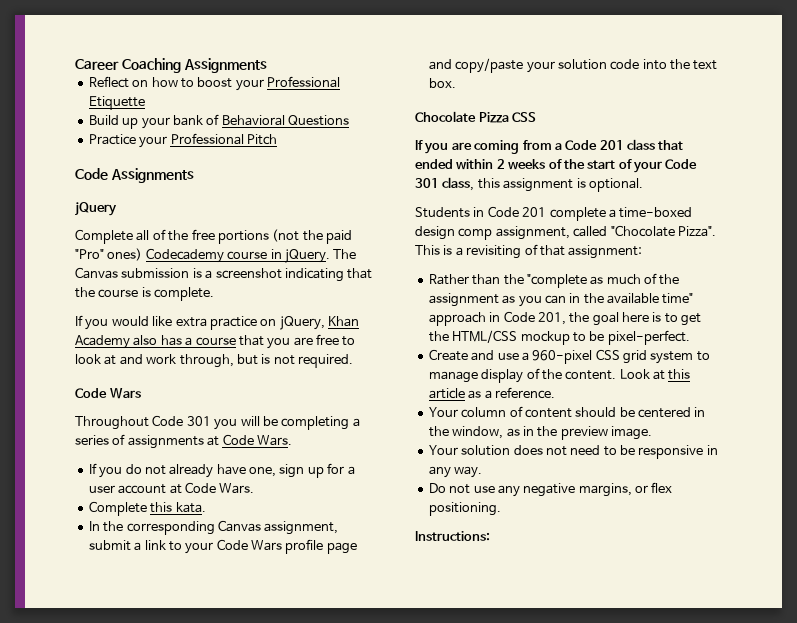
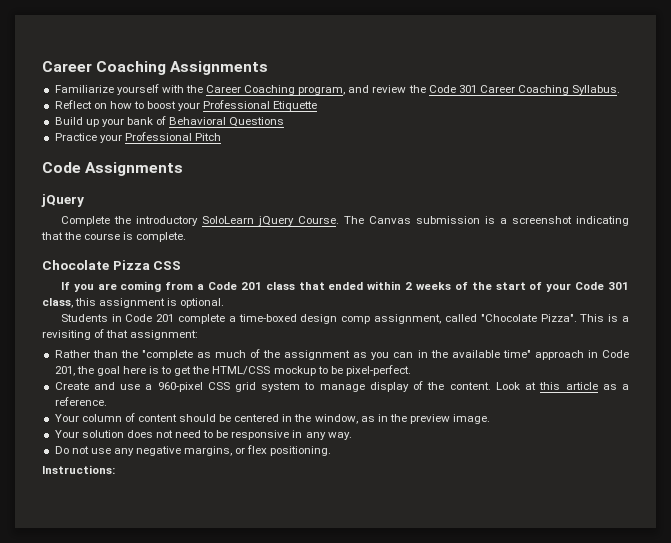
+ Familiarize yourself with the Career Coaching program, and review the Code 301 Career Coaching Syllabus.
- Complete all of the free portions (not the paid "Pro" ones) Codecademy course in jQuery.
+ Complete the introductory SoloLearn jQuery Course.
- If you would like extra practice on jQuery, Khan Academy also has a course that you are free to look at and work through, but is not required.
- Code Wars
- Throughout Code 301 you will be completing a series of assignments at Code Wars.
- If you do not already have one, sign up for a user account at Code Wars.
- Complete this kata.
- In the corresponding Canvas assignment, submit a link to your Code Wars profile page and copy/paste your solution code into the text box.

